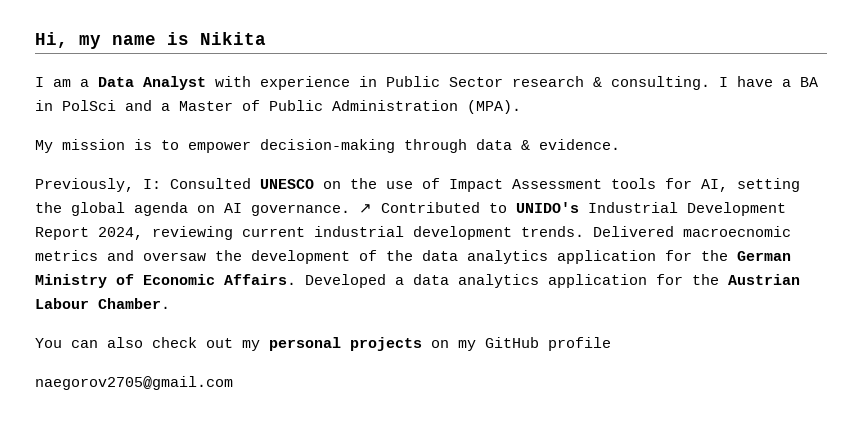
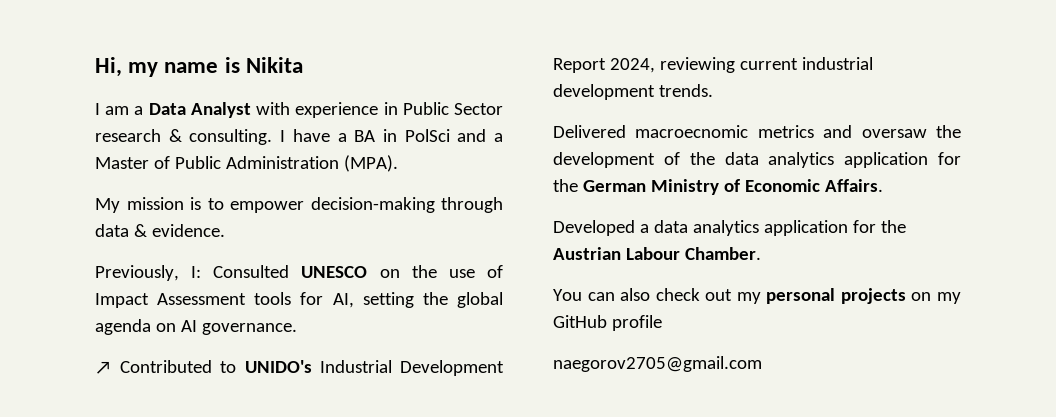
- Consulted UNESCO on the use of Impact Assessment tools for AI, setting the global agenda on AI governance. ↗ Contributed to UNIDO's Industrial Development Report 2024, reviewing current industrial development trends. Delivered macroecnomic metrics and oversaw the development of the data analytics application for the German Ministry of Economic Affairs. Developed a data analytics application for the Austrian Labour Chamber.
+ Consulted UNESCO on the use of Impact Assessment tools for AI, setting the global agenda on AI governance.
+ ↗ Contributed to UNIDO's Industrial Development Report 2024, reviewing current industrial development trends.
+ Delivered macroecnomic metrics and oversaw the development of the data analytics application for the German Ministry of Economic Affairs.
+ Developed a data analytics application for the Austrian Labour Chamber.

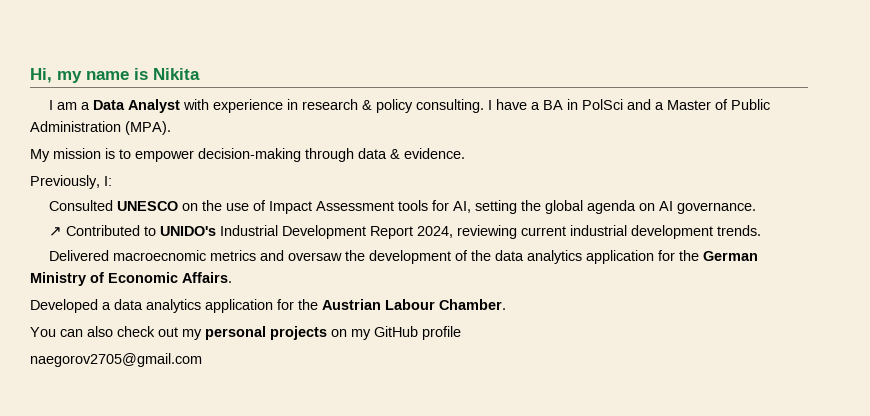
- I am a Data Analyst with experience in Public Sector research & consulting.
+ I am a Data Analyst with experience in research & policy consulting.
- Previously, I: Consulted UNESCO on the use of Impact Assessment tools for AI, setting the global agenda on AI governance.
+ Previously, I:
+ Consulted UNESCO on the use of Impact Assessment tools for AI, setting the global agenda on AI governance.

